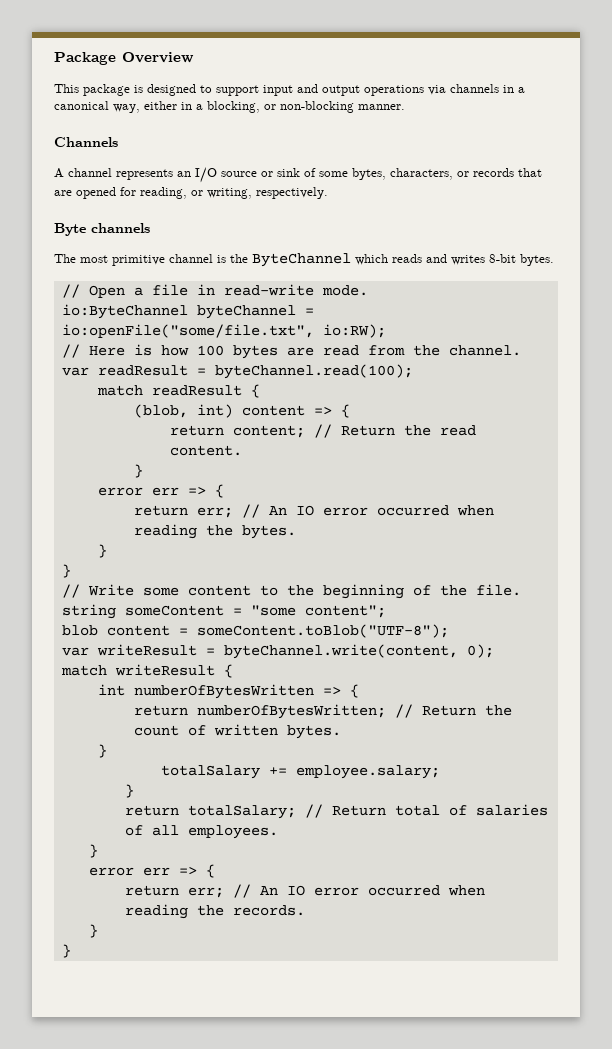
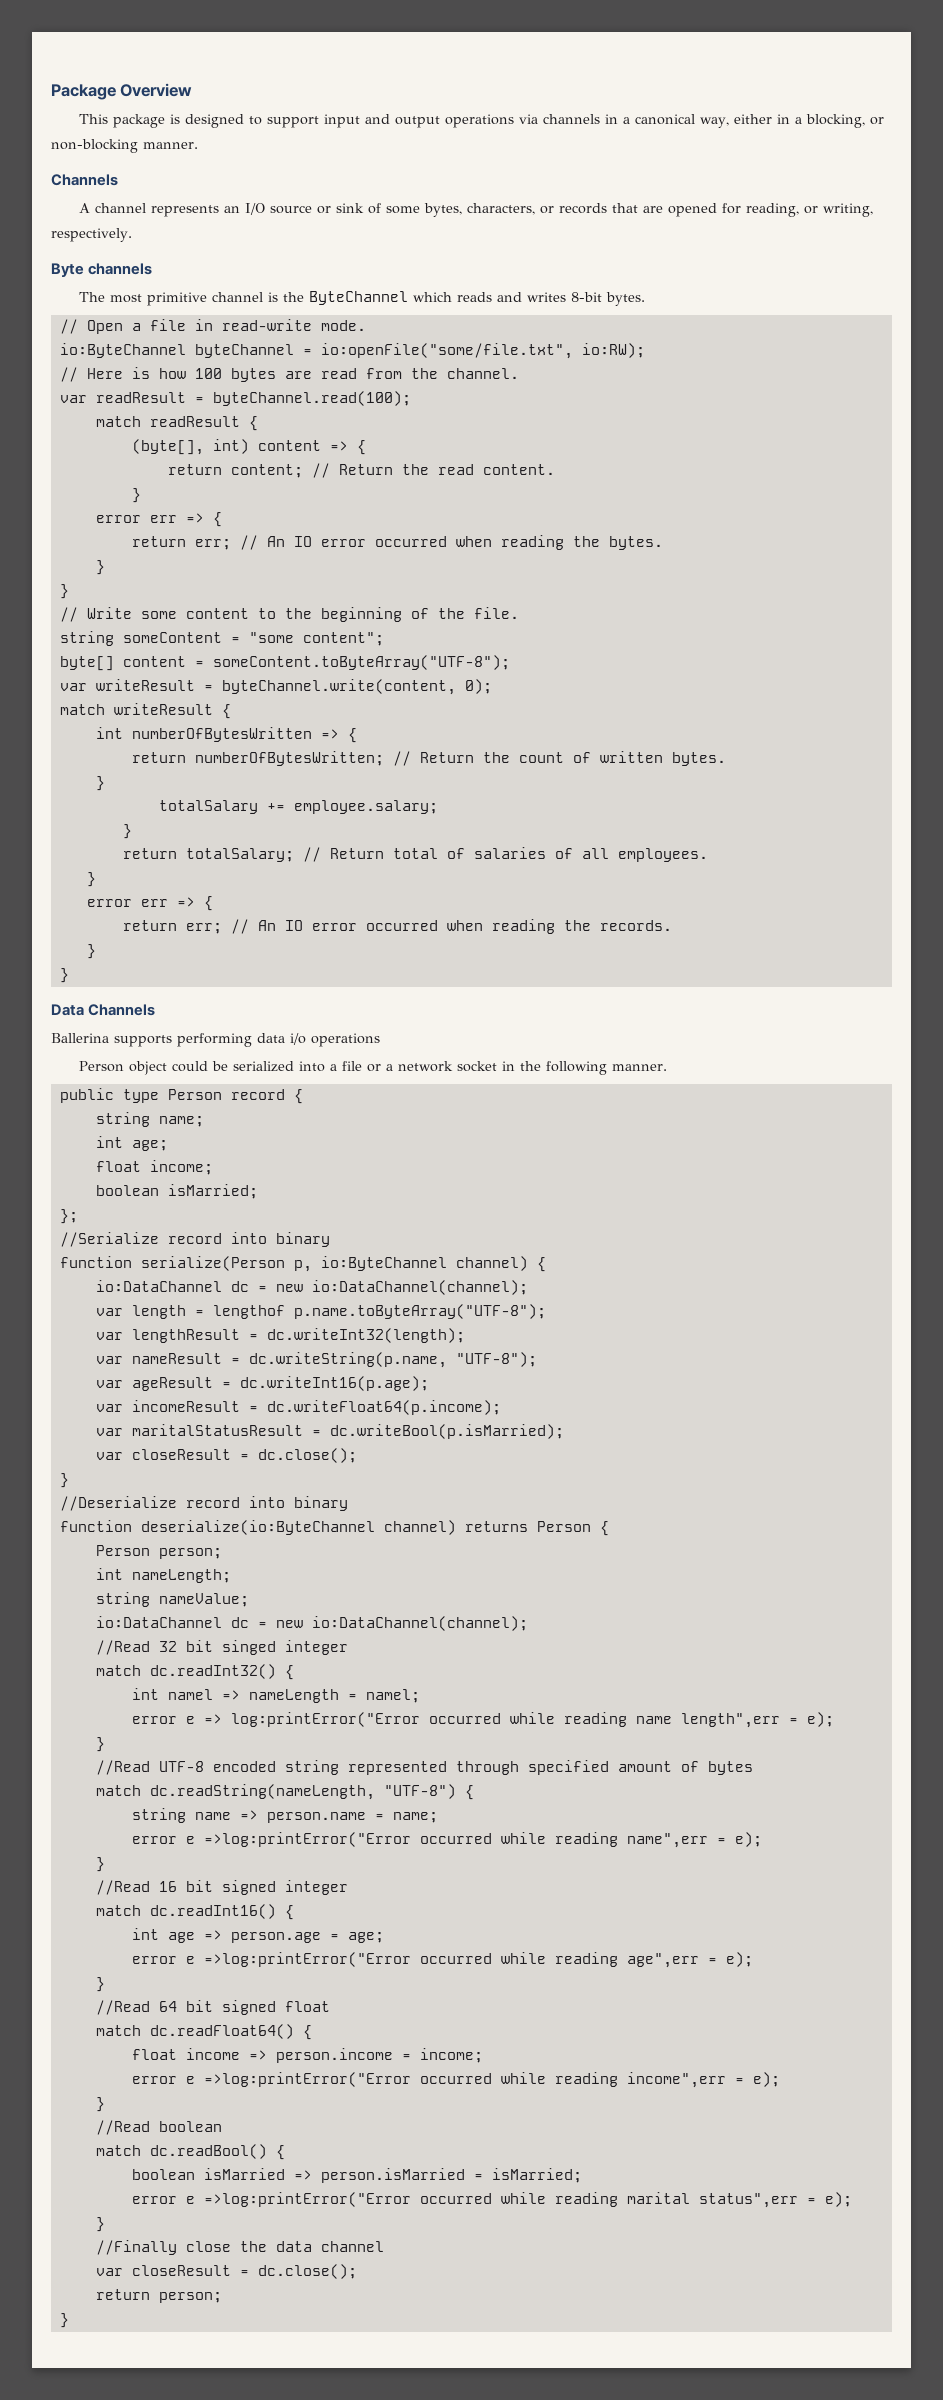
- (blob, int) content => {
+ (byte[], int) content => {
- blob content = someContent.toBlob("UTF-8");
+ byte[] content = someContent.toByteArray("UTF-8");
+ Data Channels
+ Ballerina supports performing data i/o operations
+ Person object could be serialized into a file or a network socket in the following manner.
+ public type Person record {
+ string name;
+ int age;
+ float income;
+ boolean isMarried;
+ };
+ //Serialize record into binary
+ function serialize(Person p, io:ByteChannel channel) {
+ io:DataChannel dc = new io:DataChannel(channel);
+ var length = lengthof p.name.toByteArray("UTF-8");
+ var lengthResult = dc.writeInt32(length);
+ var nameResult = dc.writeString(p.name, "UTF-8");
+ var ageResult = dc.writeInt16(p.age);
+ var incomeResult = dc.writeFloat64(p.income);
+ var maritalStatusResult = dc.writeBool(p.isMarried);
+ var closeResult = dc.close();
+ }
+ //Deserialize record into binary
+ function deserialize(io:ByteChannel channel) returns Person {
+ Person person;
+ int nameLength;
+ string nameValue;
+ io:DataChannel dc = new io:DataChannel(channel);
+ //Read 32 bit singed integer
+ match dc.readInt32() {
+ int namel => nameLength = namel;
+ error e => log:printError("Error occurred while reading name length",err = e);
+ }
+ //Read UTF-8 encoded string represented through specified amount of bytes
+ match dc.readString(nameLength, "UTF-8") {
+ string name => person.name = name;
+ error e =>log:printError("Error occurred while reading name",err = e);
+ }
+ //Read 16 bit signed integer
+ match dc.readInt16() {
+ int age => person.age = age;
+ error e =>log:printError("Error occurred while reading age",err = e);
+ }
+ //Read 64 bit signed float
+ match dc.readFloat64() {
+ float income => person.income = income;
+ error e =>log:printError("Error occurred while reading income",err = e);
+ }
+ //Read boolean
+ match dc.readBool() {
+ boolean isMarried => person.isMarried = isMarried;
+ error e =>log:printError("Error occurred while reading marital status",err = e);
+ }
+ //Finally close the data channel
+ var closeResult = dc.close();
+ return person;
+ }

